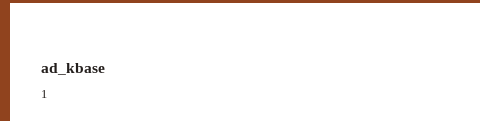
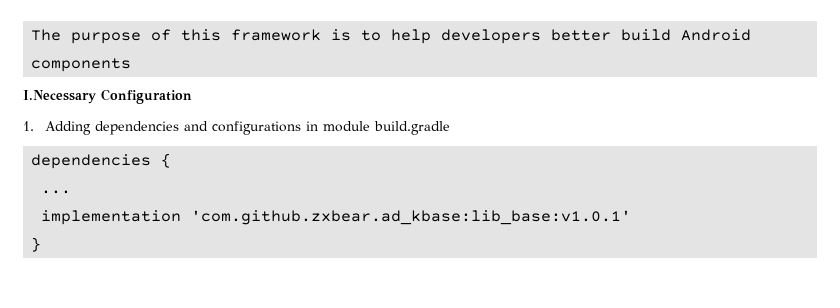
- ad_kbase
- 1
+ The purpose of this framework is to help developers better build Android components
+ I.Necessary Configuration
+ 1. Adding dependencies and configurations in module build.gradle
+ dependencies {
+ ...
+ implementation 'com.github.zxbear.ad_kbase:lib_base:v1.0.1'
+ }

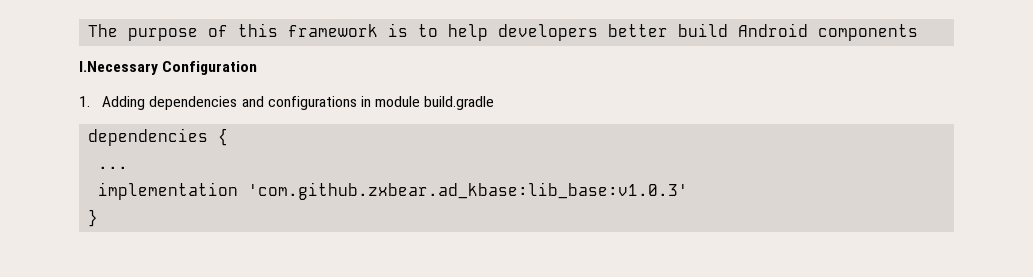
- implementation 'com.github.zxbear.ad_kbase:lib_base:v1.0.1'
+ implementation 'com.github.zxbear.ad_kbase:lib_base:v1.0.3'

